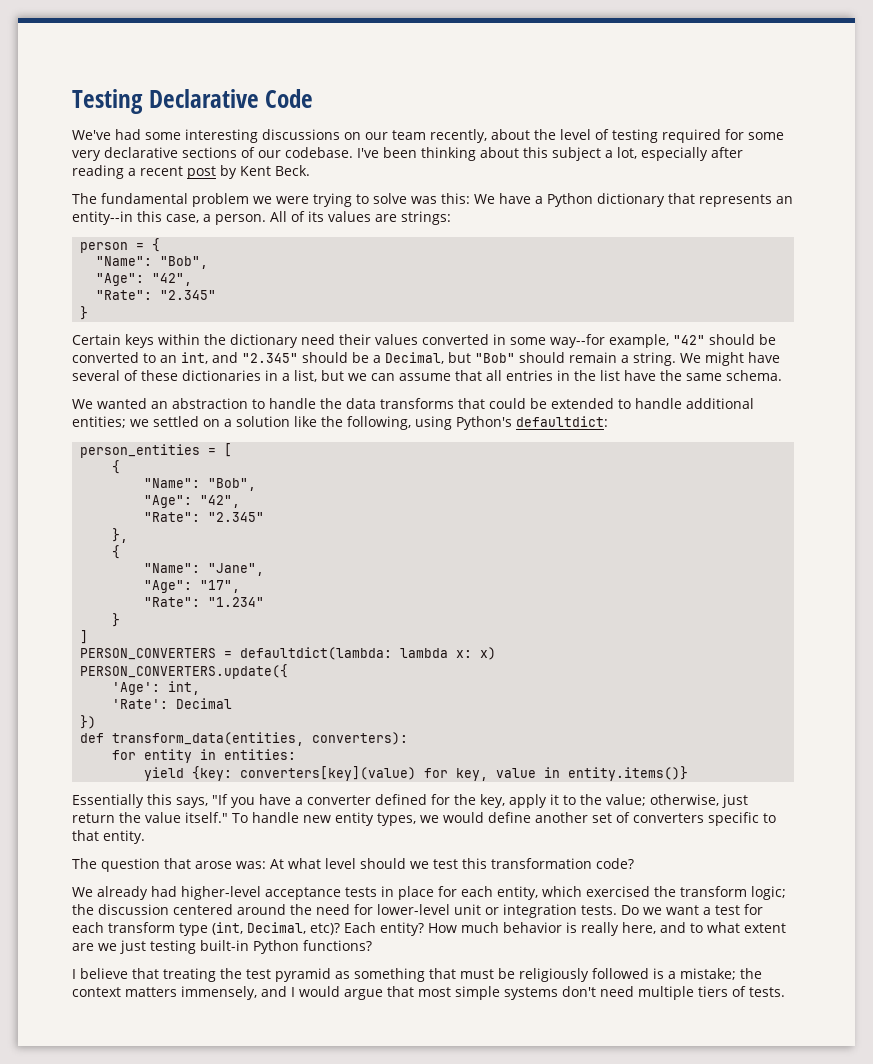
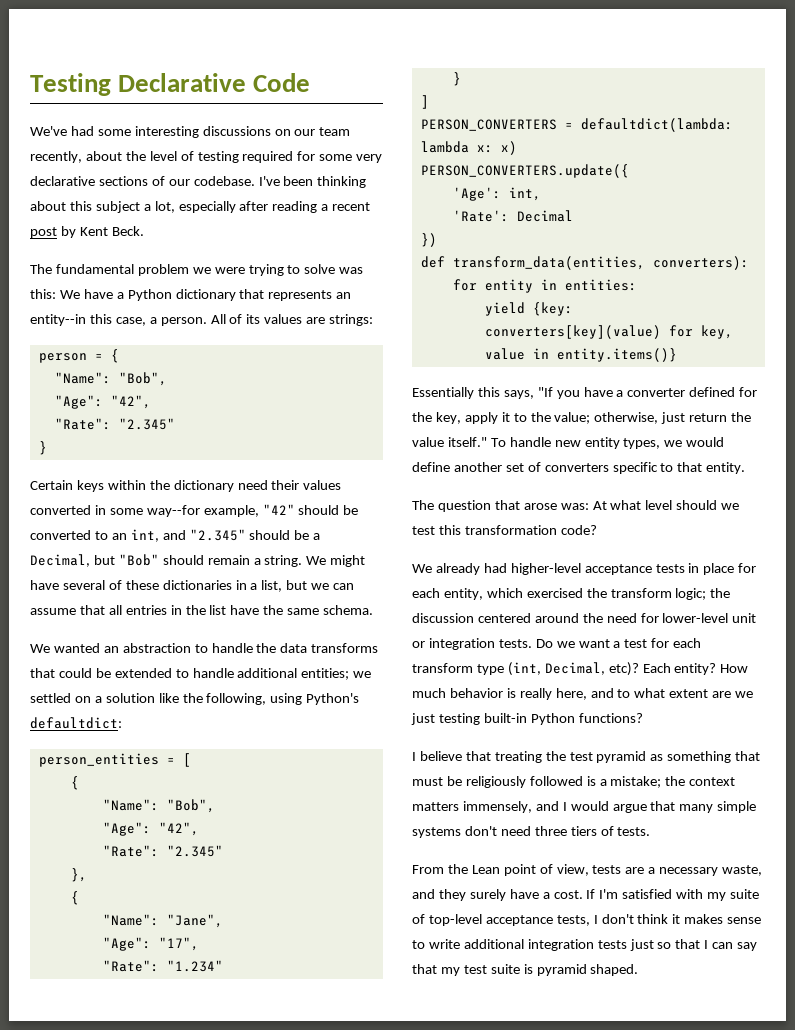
- I believe that treating the test pyramid as something that must be religiously followed is a mistake; the context matters immensely, and I would argue that most simple systems don't need multiple tiers of tests.
+ I believe that treating the test pyramid as something that must be religiously followed is a mistake; the context matters immensely, and I would argue that many simple systems don't need three tiers of tests.
+ From the Lean point of view, tests are a necessary waste, and they surely have a cost. If I'm satisfied with my suite of top-level acceptance tests, I don't think it makes sense to write additional integration tests just so that I can say that my test suite is pyramid shaped.

